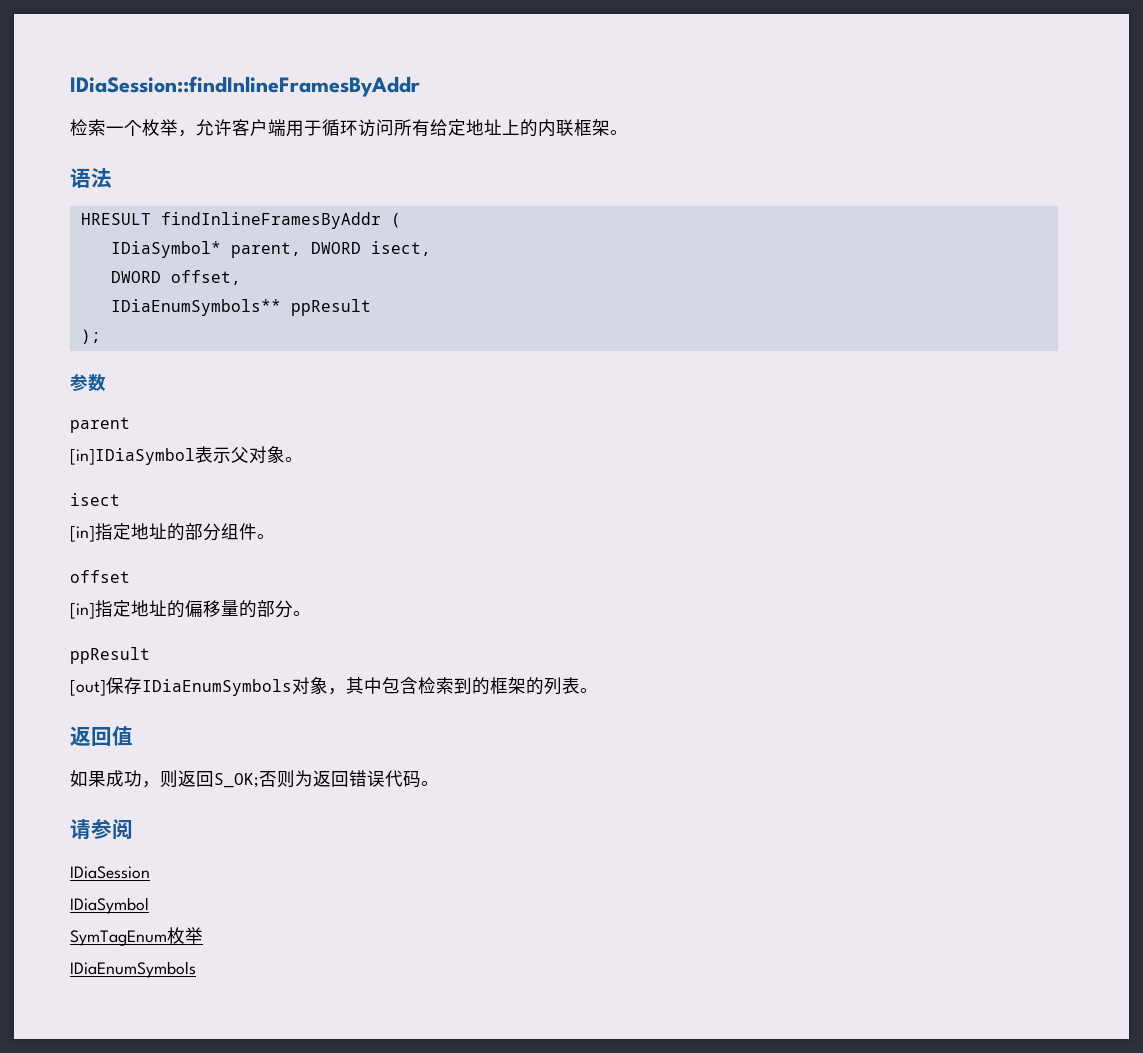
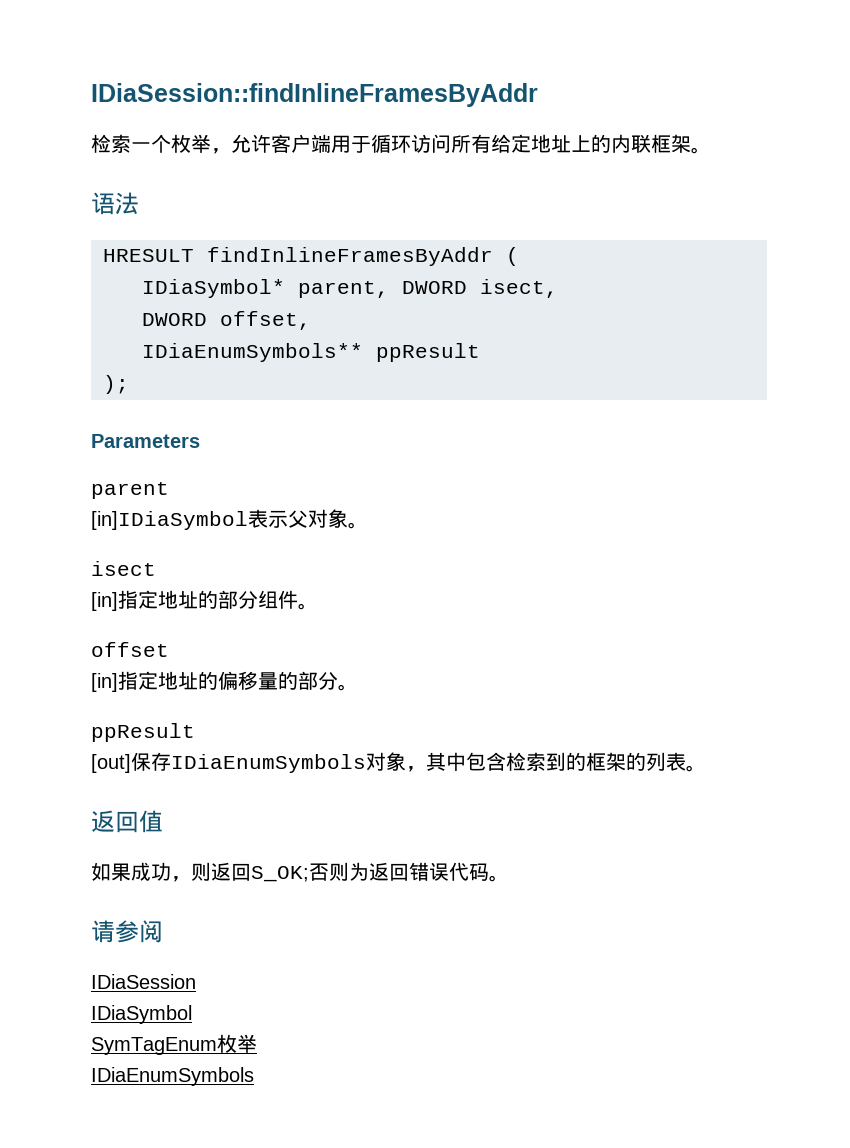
- 参数
+ Parameters

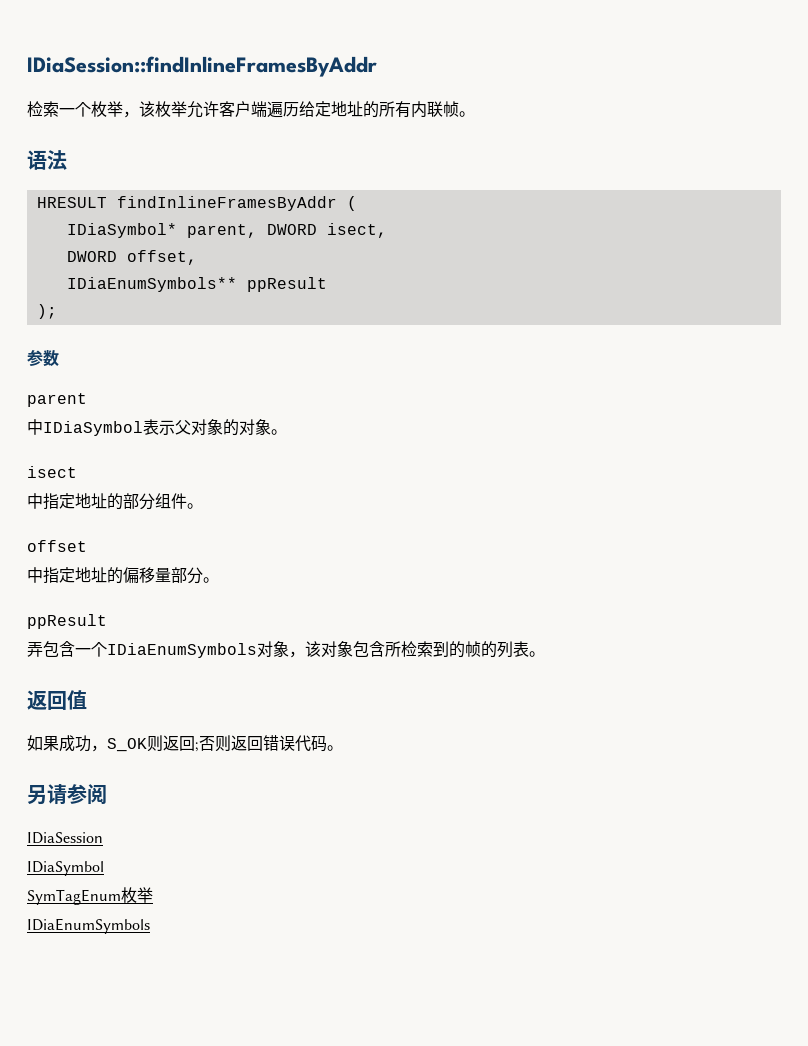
- 检索一个枚举，允许客户端用于循环访问所有给定地址上的内联框架。
+ 检索一个枚举，该枚举允许客户端遍历给定地址的所有内联帧。
- Parameters
+ 参数
- [in]IDiaSymbol表示父对象。
+ 中IDiaSymbol表示父对象的对象。
- [in]指定地址的部分组件。
+ 中指定地址的部分组件。
- [in]指定地址的偏移量的部分。
+ 中指定地址的偏移量部分。
- [out]保存IDiaEnumSymbols对象，其中包含检索到的框架的列表。
+ 弄包含一个IDiaEnumSymbols对象，该对象包含所检索到的帧的列表。
- 如果成功，则返回S_OK;否则为返回错误代码。
+ 如果成功，S_OK则返回;否则返回错误代码。
- 请参阅
+ 另请参阅

